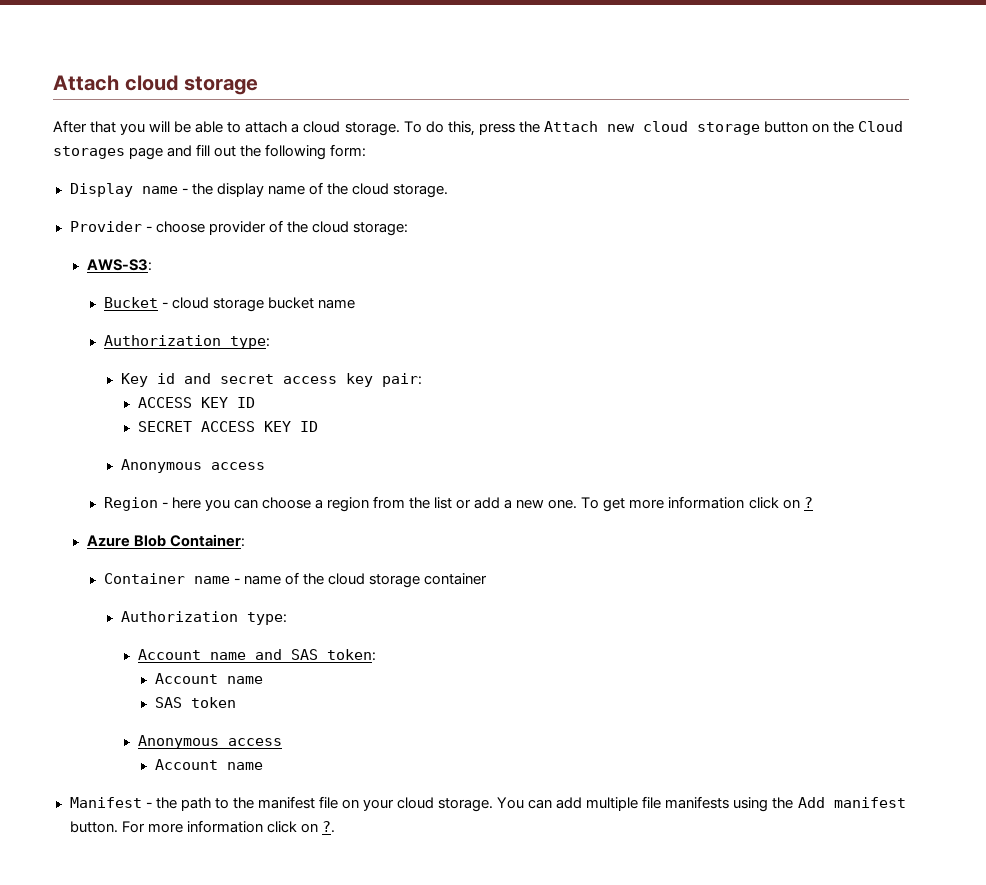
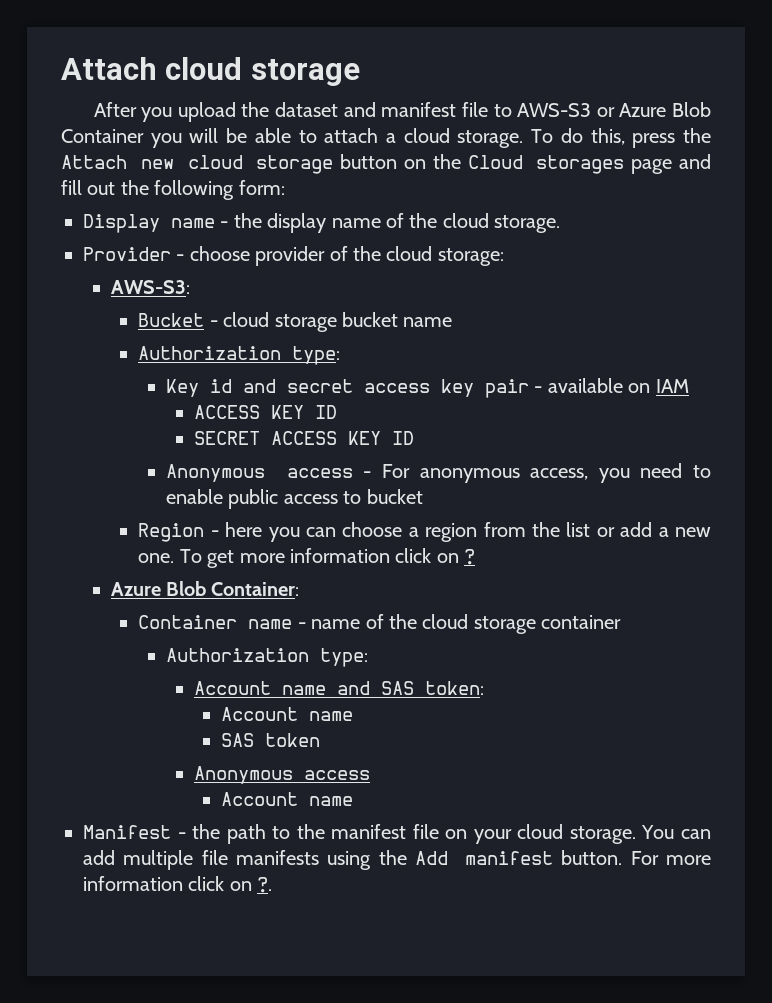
- After that you will be able to attach a cloud storage.
+ After you upload the dataset and manifest file to AWS-S3 or Azure Blob Container you will be able to attach a cloud storage.
- Key id and secret access key pair:
+ Key id and secret access key pair - available on IAM
  SECRET ACCESS KEY ID
- Anonymous access
+ Anonymous access - For anonymous access, you need to enable public access to bucket

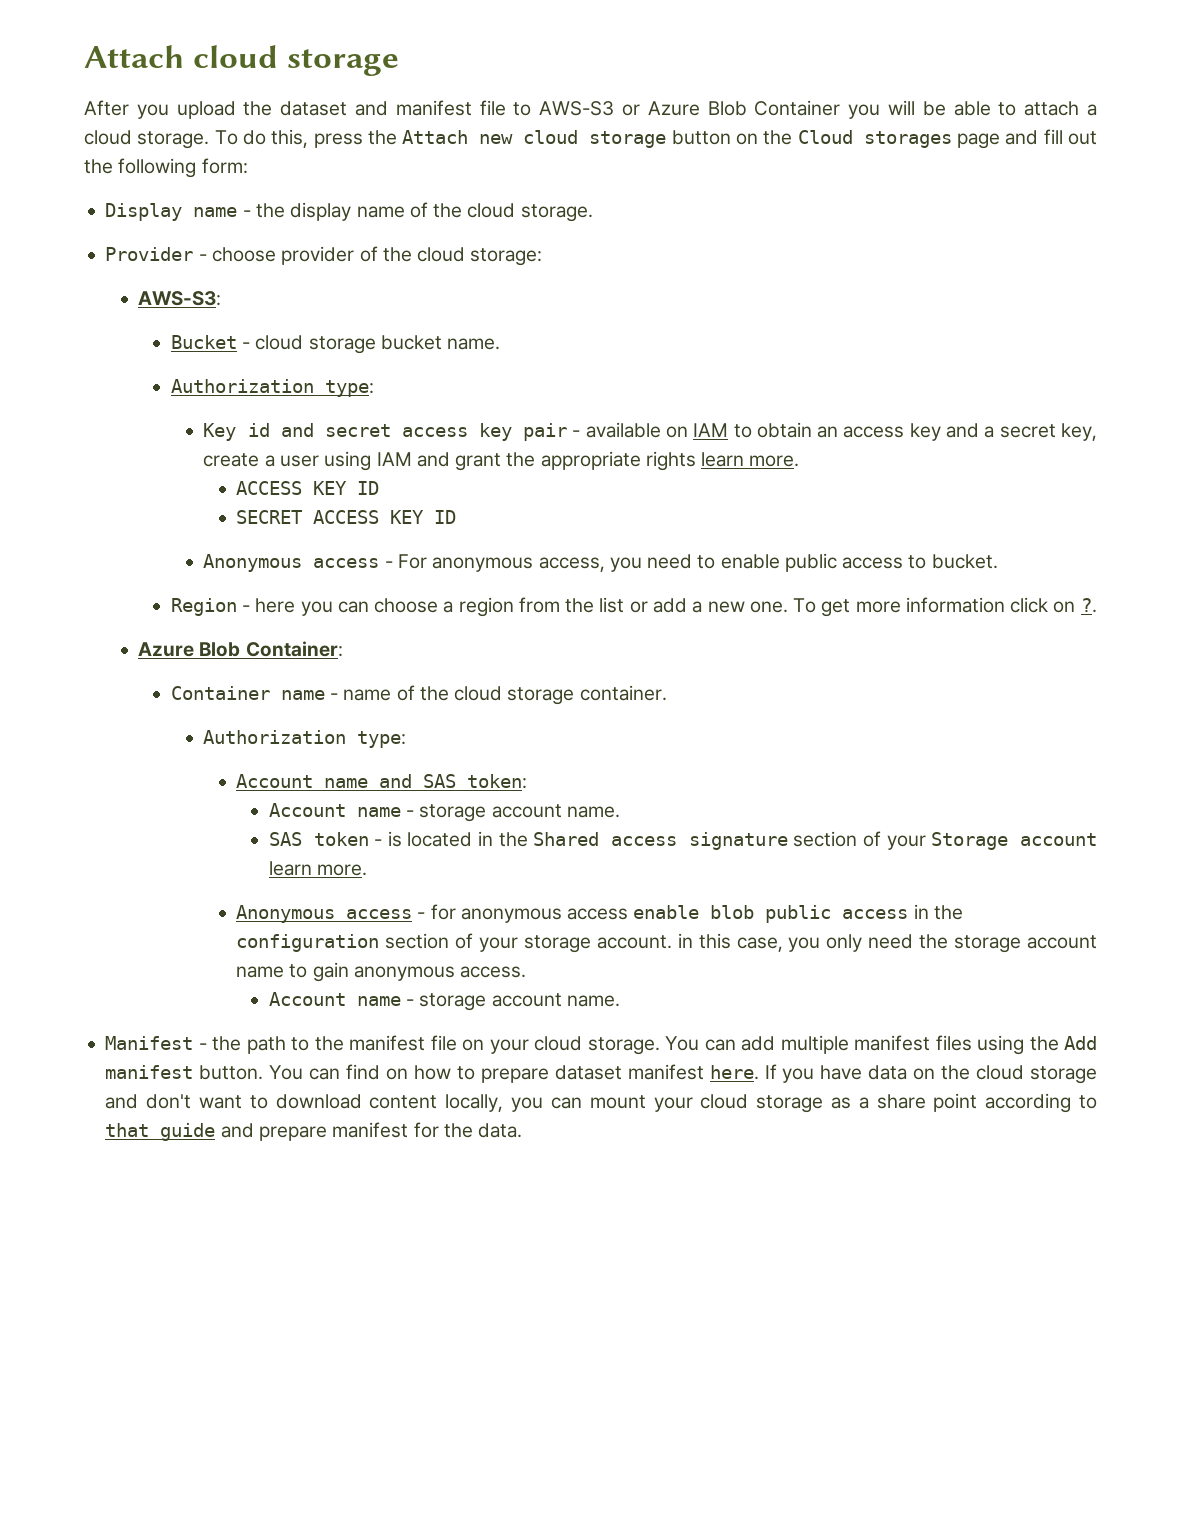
- Bucket - cloud storage bucket name
+ Bucket - cloud storage bucket name.
- Key id and secret access key pair - available on IAM
+ Key id and secret access key pair - available on IAM to obtain an access key and a secret key, create a user using IAM and grant the appropriate rights learn more.
- Anonymous access - For anonymous access, you need to enable public access to bucket
+ Anonymous access - For anonymous access, you need to enable public access to bucket.
- To get more information click on ?
+ To get more information click on ?.
- Container name - name of the cloud storage container
+ Container name - name of the cloud storage container.
  Account name and SAS token:
- Account name
- SAS token
- Anonymous access
- Account name
+ Account name - storage account name.
+ SAS token - is located in the Shared access signature section of your Storage account learn more.
+ Anonymous access - for anonymous access enable blob public access in the configuration section of your storage account. in this case, you only need the storage account name to gain anonymous access.
+ Account name - storage account name.
- You can add multiple file manifests using the Add manifest button.
+ You can add multiple manifest files using the Add manifest button.
- For more information click on ?.
+ You can find on how to prepare dataset manifest here. If you have data on the cloud storage and don't want to download content locally, you can mount your cloud storage as a share point according to that guide and prepare manifest for the data.

